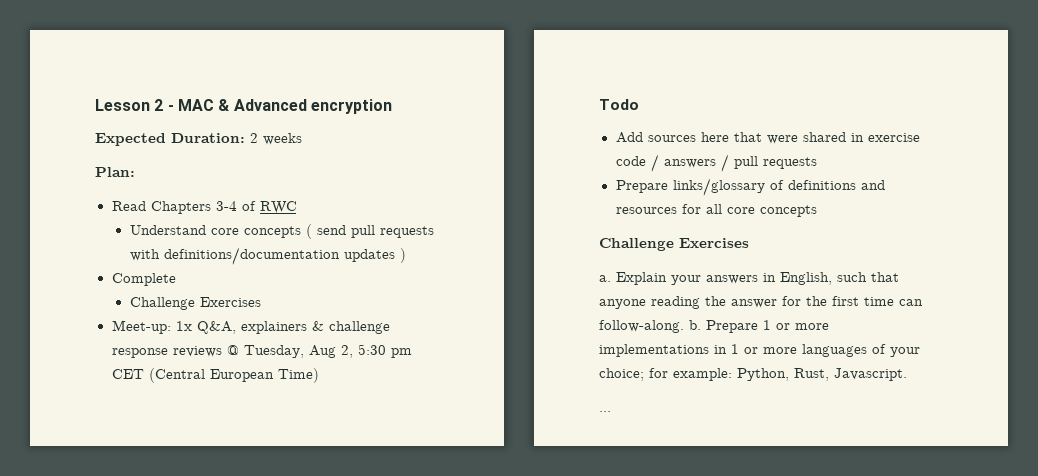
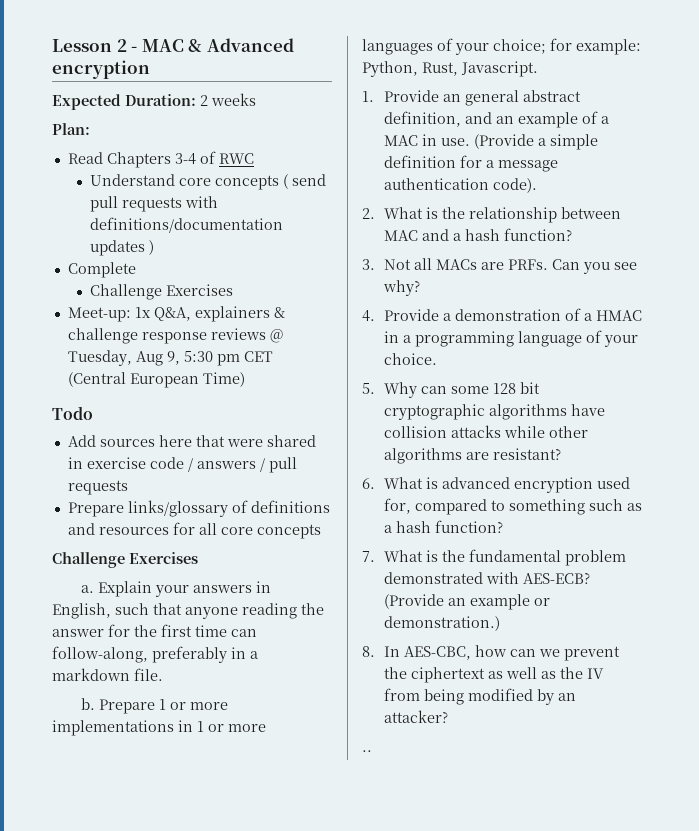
- Meet-up: 1x Q&A, explainers & challenge response reviews @ Tuesday, Aug 2, 5:30 pm CET (Central European Time)
+ Meet-up: 1x Q&A, explainers & challenge response reviews @ Tuesday, Aug 9, 5:30 pm CET (Central European Time)
- Explain your answers in English, such that anyone reading the answer for the first time can follow-along. b.
+ Explain your answers in English, such that anyone reading the answer for the first time can follow-along, preferably in a markdown file.
+ b.
- ...
+ 1. Provide an general abstract definition, and an example of a MAC in use. (Provide a simple definition for a message authentication code).
+ 2. What is the relationship between MAC and a hash function?
+ 3. Not all MACs are PRFs. Can you see why?
+ 4. Provide a demonstration of a HMAC in a programming language of your choice.
+ 5. Why can some 128 bit cryptographic algorithms have collision attacks while other algorithms are resistant?
+ 6. What is advanced encryption used for, compared to something such as a hash function?
+ 7. What is the fundamental problem demonstrated with AES-ECB? (Provide an example or demonstration.)
+ 8. In AES-CBC, how can we prevent the ciphertext as well as the IV from being modified by an attacker?
+ ..

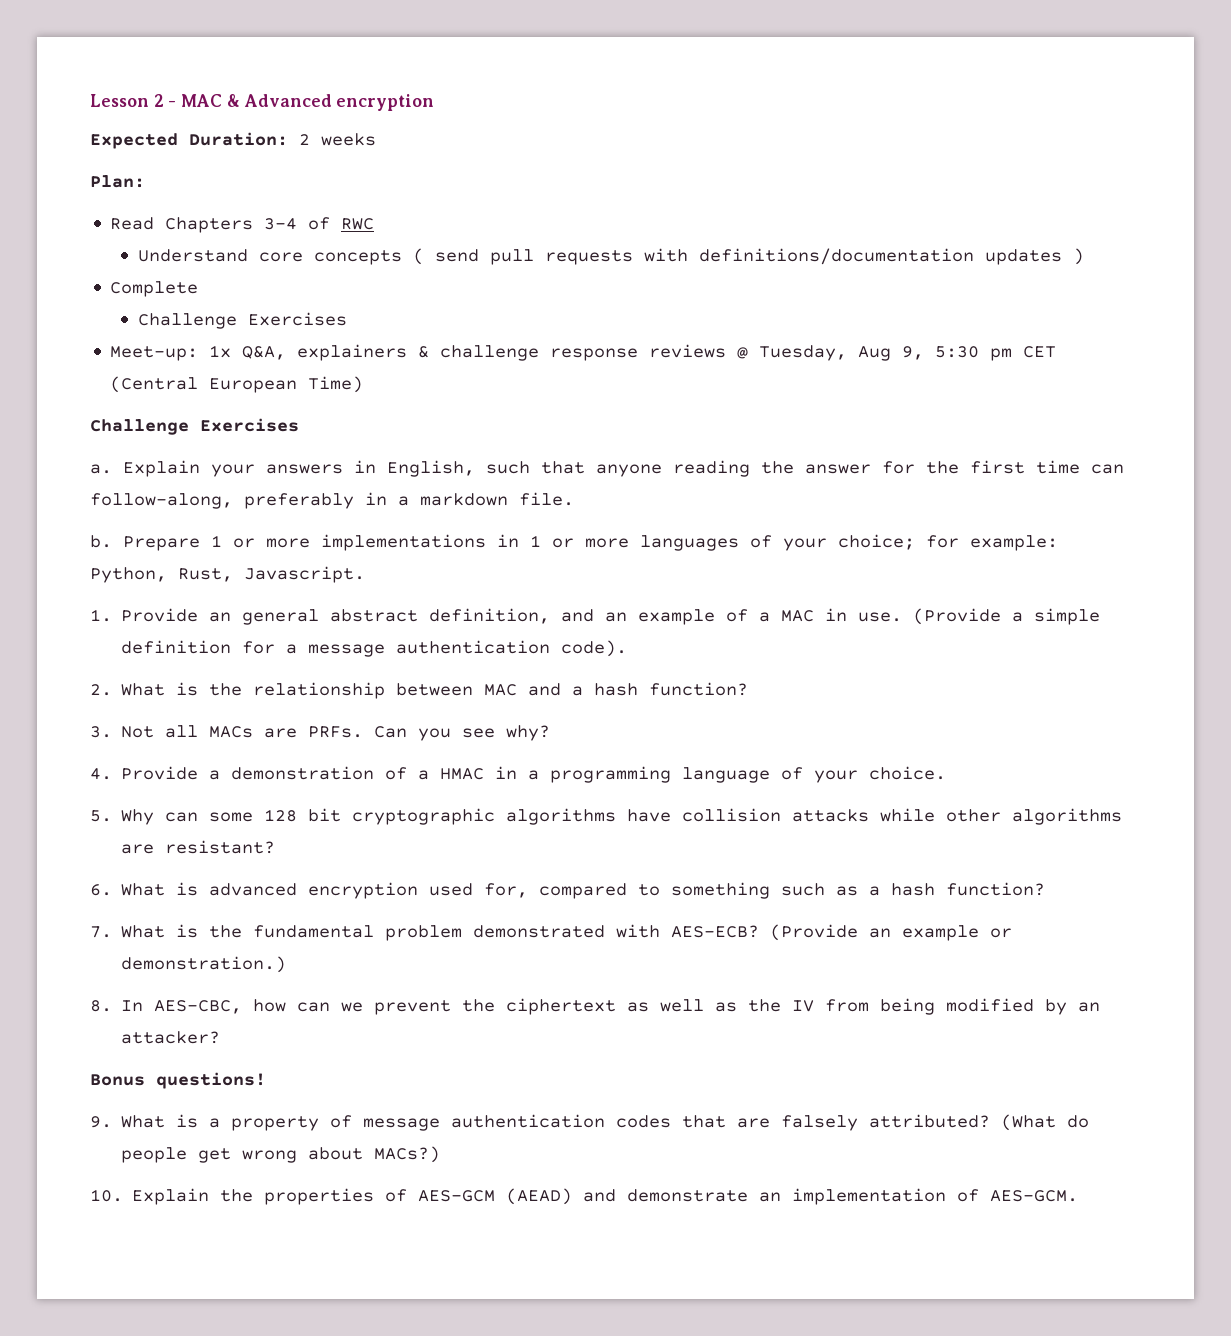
- Todo
- Add sources here that were shared in exercise code / answers / pull requests
- Prepare links/glossary of definitions and resources for all core concepts
- ..
+ Bonus questions!
+ 9. What is a property of message authentication codes that are falsely attributed? (What do people get wrong about MACs?)
+ 10. Explain the properties of AES-GCM (AEAD) and demonstrate an implementation of AES-GCM.

